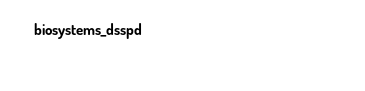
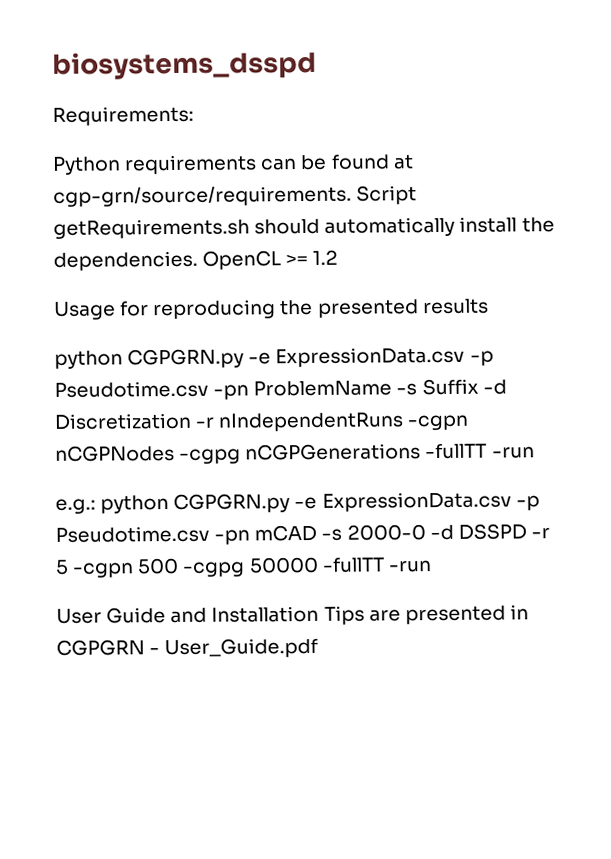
+ Requirements:
+ Python requirements can be found at cgp-grn/source/requirements. Script getRequirements.sh should automatically install the dependencies. OpenCL >= 1.2
+ Usage for reproducing the presented results
+ python CGPGRN.py -e ExpressionData.csv -p Pseudotime.csv -pn ProblemName -s Suffix -d Discretization -r nIndependentRuns -cgpn nCGPNodes -cgpg nCGPGenerations -fullTT -run
+ e.g.: python CGPGRN.py -e ExpressionData.csv -p Pseudotime.csv -pn mCAD -s 2000-0 -d DSSPD -r 5 -cgpn 500 -cgpg 50000 -fullTT -run
+ User Guide and Installation Tips are presented in CGPGRN - User_Guide.pdf

